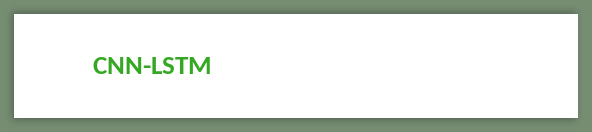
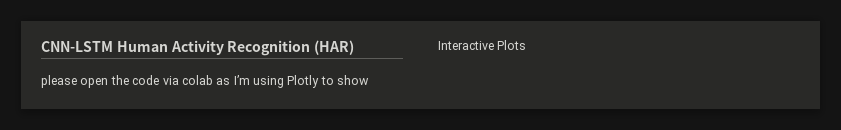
- CNN-LSTM
+ CNN-LSTM Human Activity Recognition (HAR)
+ please open the code via colab as I’m using Plotly to show Interactive Plots

